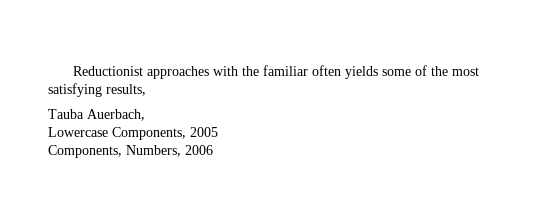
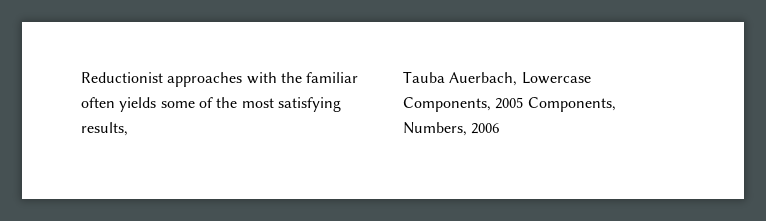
- Tauba Auerbach,
- Lowercase Components, 2005
- Components, Numbers, 2006
+ Tauba Auerbach, Lowercase Components, 2005 Components, Numbers, 2006

